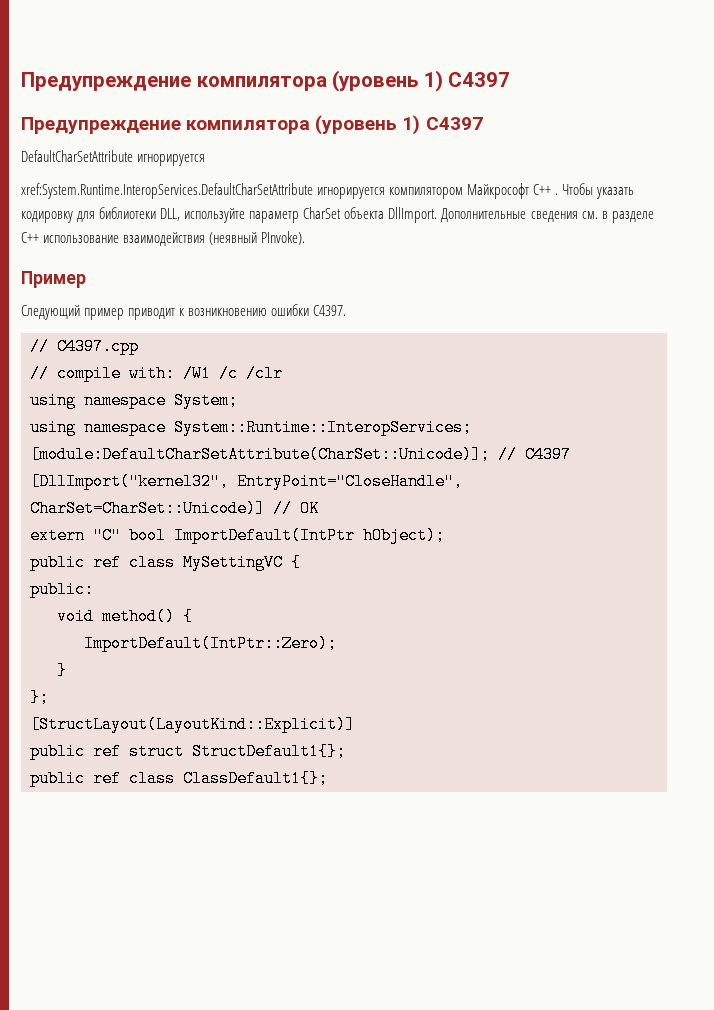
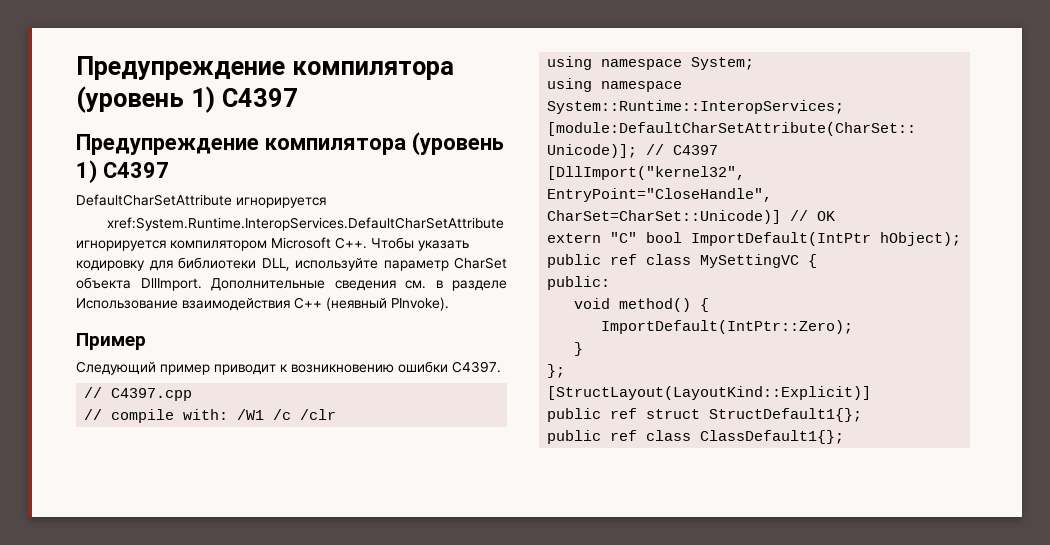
- xref:System.Runtime.InteropServices.DefaultCharSetAttribute игнорируется компилятором Майкрософт C++ . Чтобы указать кодировку для библиотеки DLL, используйте параметр CharSet объекта DllImport.
+ xref:System.Runtime.InteropServices.DefaultCharSetAttribute игнорируется компилятором Microsoft C++. Чтобы указать кодировку для библиотеки DLL, используйте параметр CharSet объекта DllImport.
- Дополнительные сведения см. в разделе C++ использование взаимодействия (неявный PInvoke).
+ Дополнительные сведения см. в разделе Использование взаимодействия C++ (неявный PInvoke).

